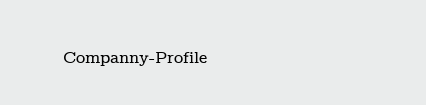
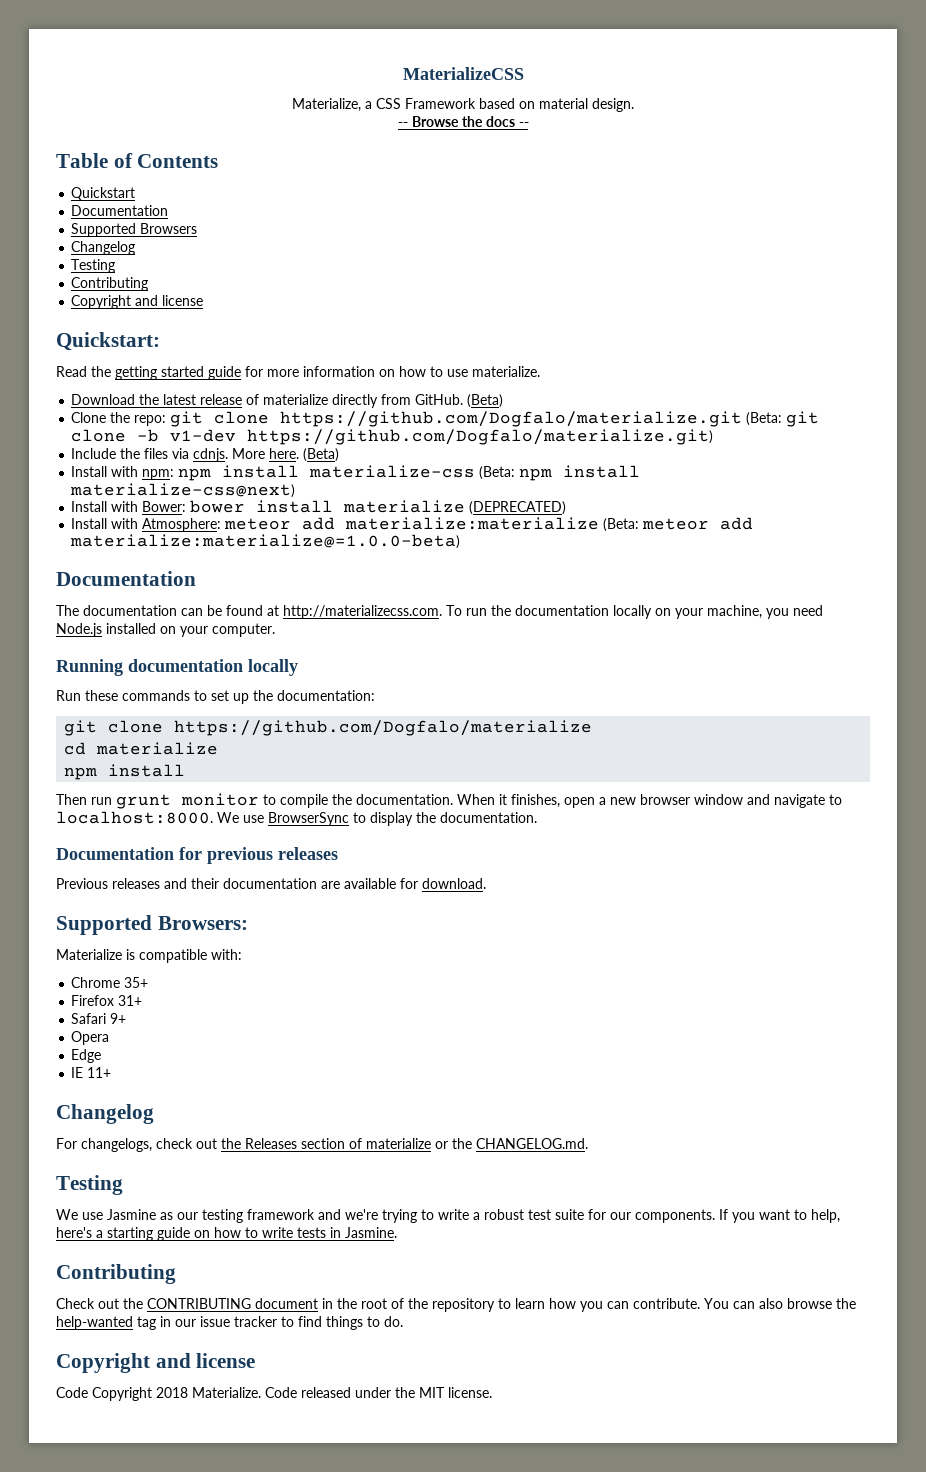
- Companny-Profile
+ MaterializeCSS
+ Materialize, a CSS Framework based on material design.
+ -- Browse the docs --
+ Table of Contents
+ Quickstart
+ Documentation
+ Supported Browsers
+ Changelog
+ Testing
+ Contributing
+ Copyright and license
+ Quickstart:
+ Read the getting started guide for more information on how to use materialize.
+ Download the latest release of materialize directly from GitHub. (Beta)
+ Clone the repo: git clone https://github.com/Dogfalo/materialize.git (Beta: git clone -b v1-dev https://github.com/Dogfalo/materialize.git)
+ Include the files via cdnjs. More here. (Beta)
+ Install with npm: npm install materialize-css (Beta: npm install materialize-css@next)
+ Install with Bower: bower install materialize (DEPRECATED)
+ Install with Atmosphere: meteor add materialize:materialize (Beta: meteor add materialize:materialize@=1.0.0-beta)
+ Documentation
+ The documentation can be found at http://materializecss.com. To run the documentation locally on your machine, you need Node.js installed on your computer.
+ Running documentation locally
+ Run these commands to set up the documentation:
+ git clone https://github.com/Dogfalo/materialize
+ cd materialize
+ npm install
+ Then run grunt monitor to compile the documentation. When it finishes, open a new browser window and navigate to localhost:8000. We use BrowserSync to display the documentation.
+ Documentation for previous releases
+ Previous releases and their documentation are available for download.
+ Supported Browsers:
+ Materialize is compatible with:
+ Chrome 35+
+ Firefox 31+
+ Safari 9+
+ Opera
+ Edge
+ IE 11+
+ Changelog
+ For changelogs, check out the Releases section of materialize or the CHANGELOG.md.
+ Testing
+ We use Jasmine as our testing framework and we're trying to write a robust test suite for our components. If you want to help, here's a starting guide on how to write tests in Jasmine.
+ Contributing
+ Check out the CONTRIBUTING document in the root of the repository to learn how you can contribute. You can also browse the help-wanted tag in our issue tracker to find things to do.
+ Copyright and license
+ Code Copyright 2018 Materialize. Code released under the MIT license.

